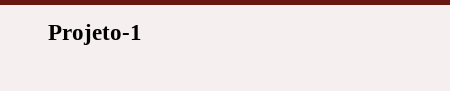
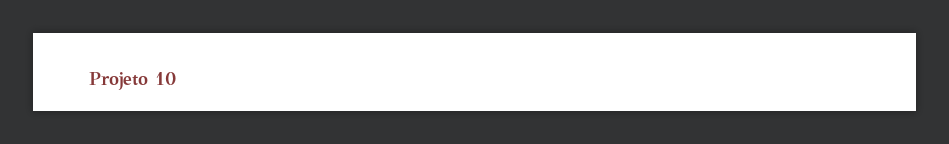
- Projeto-1
+ Projeto 10

